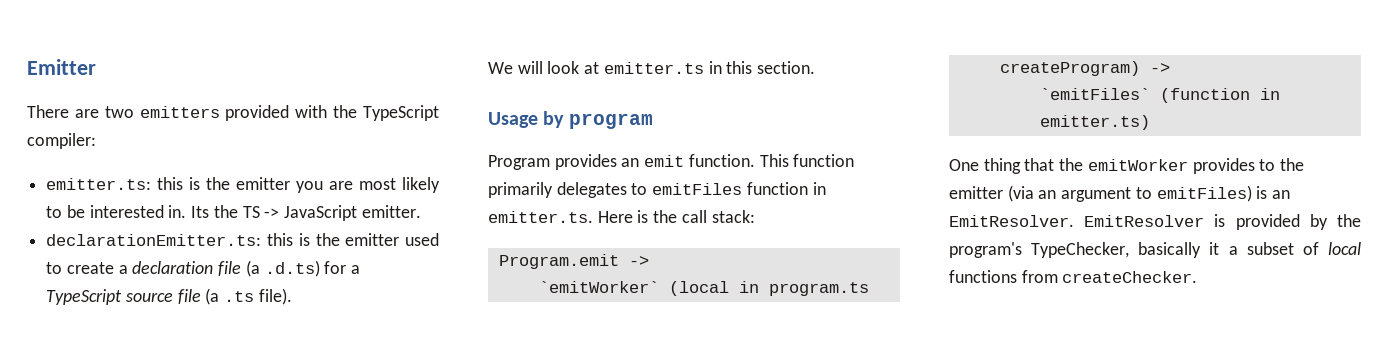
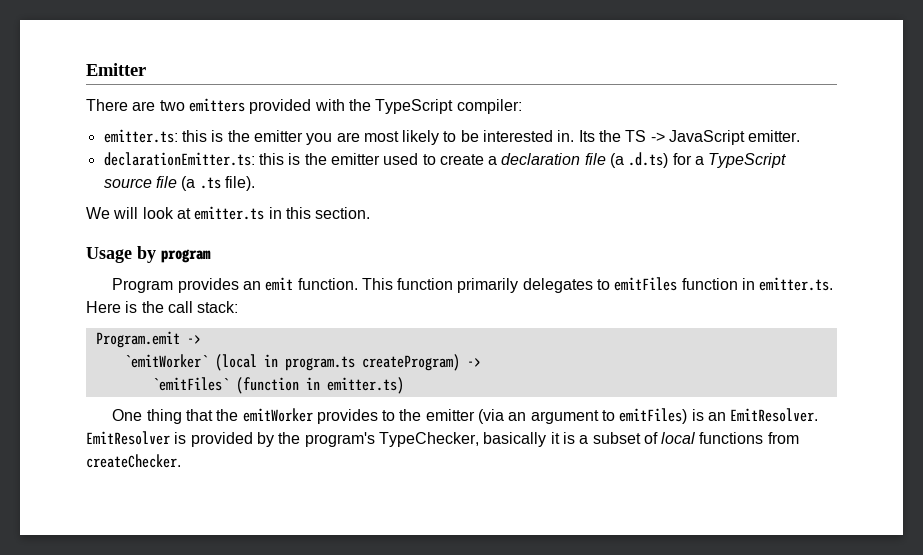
- EmitResolver is provided by the program's TypeChecker, basically it a subset of local functions from createChecker.
+ EmitResolver is provided by the program's TypeChecker, basically it is a subset of local functions from createChecker.

